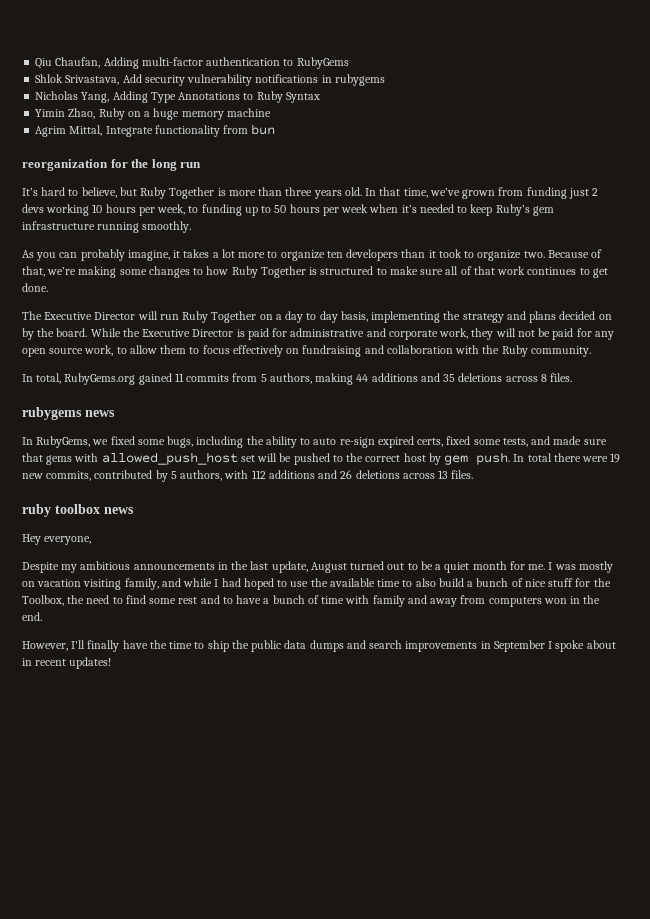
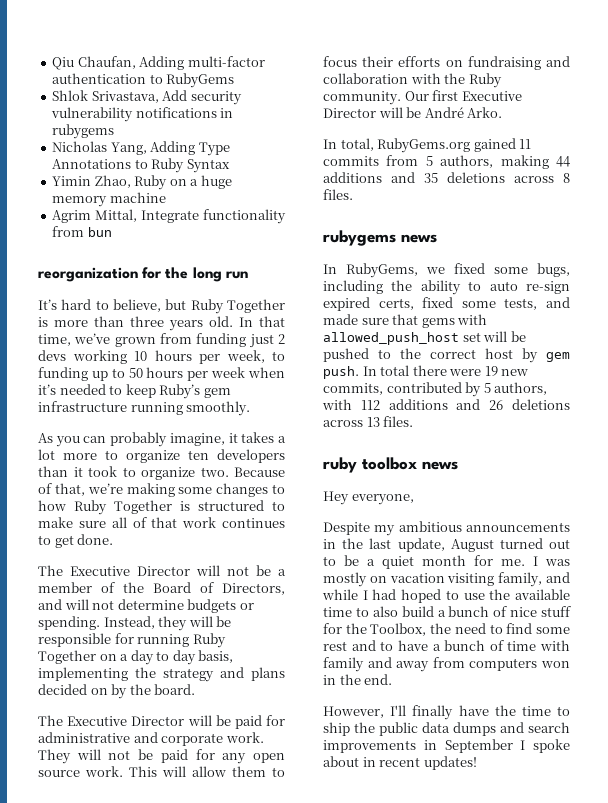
- The Executive Director will run Ruby Together on a day to day basis, implementing the strategy and plans decided on by the board. While the Executive Director is paid for administrative and corporate work, they will not be paid for any open source work, to allow them to focus effectively on fundraising and collaboration with the Ruby community.
+ The Executive Director will not be a member of the Board of Directors, and will not determine budgets or spending. Instead, they will be responsible for running Ruby Together on a day to day basis, implementing the strategy and plans decided on by the board.
+ The Executive Director will be paid for administrative and corporate work. They will not be paid for any open source work. This will allow them to focus their efforts on fundraising and collaboration with the Ruby community. Our first Executive Director will be André Arko.

